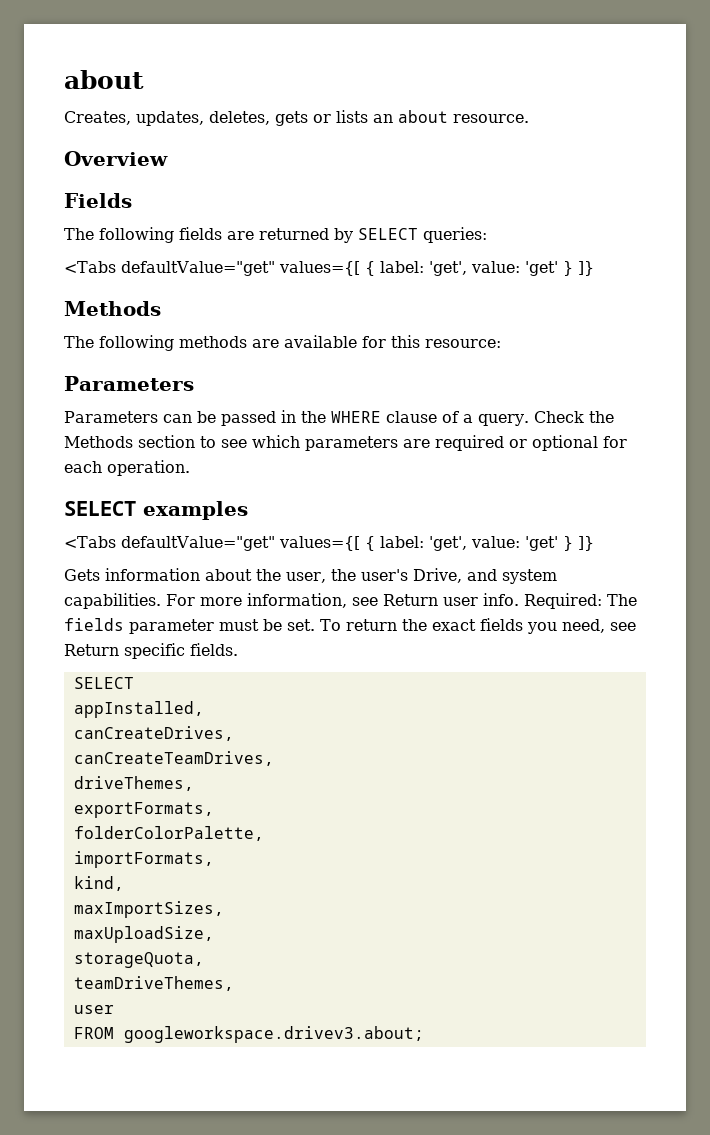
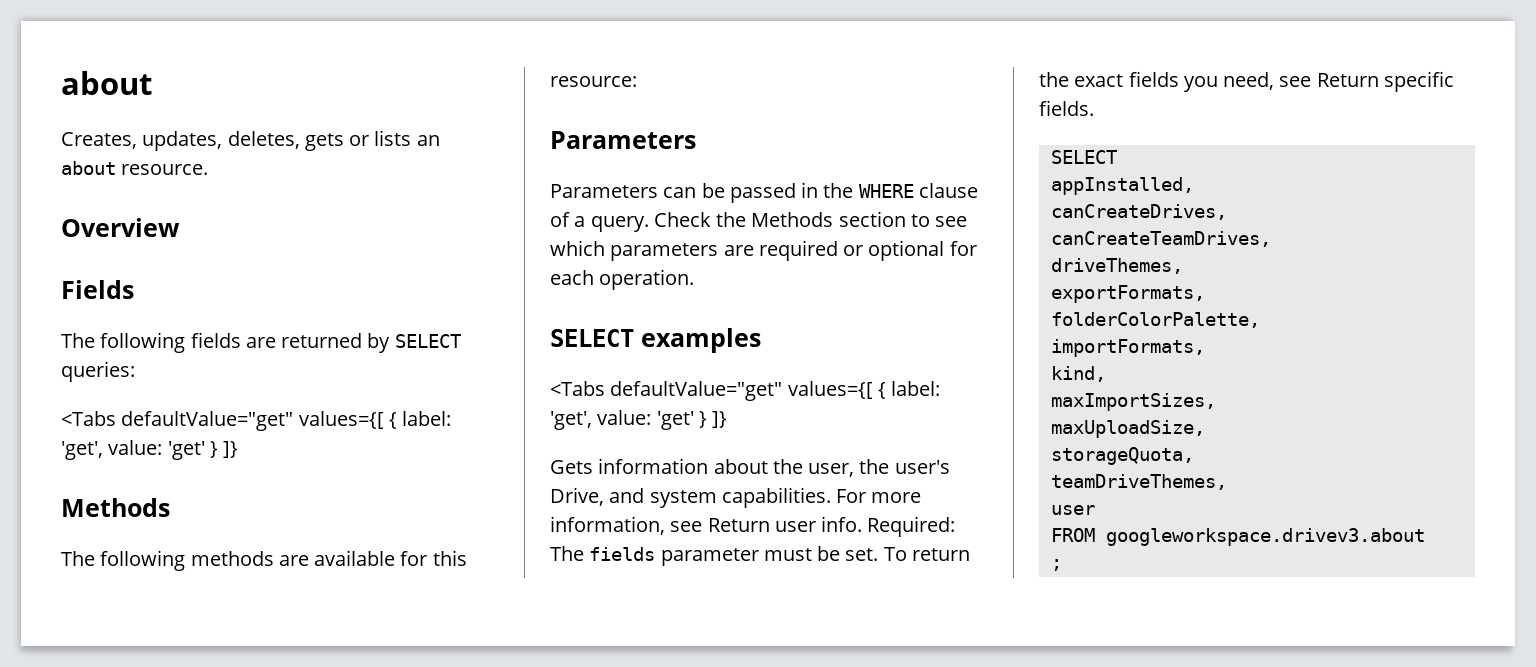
- FROM googleworkspace.drivev3.about;
+ FROM googleworkspace.drivev3.about
+ ;

